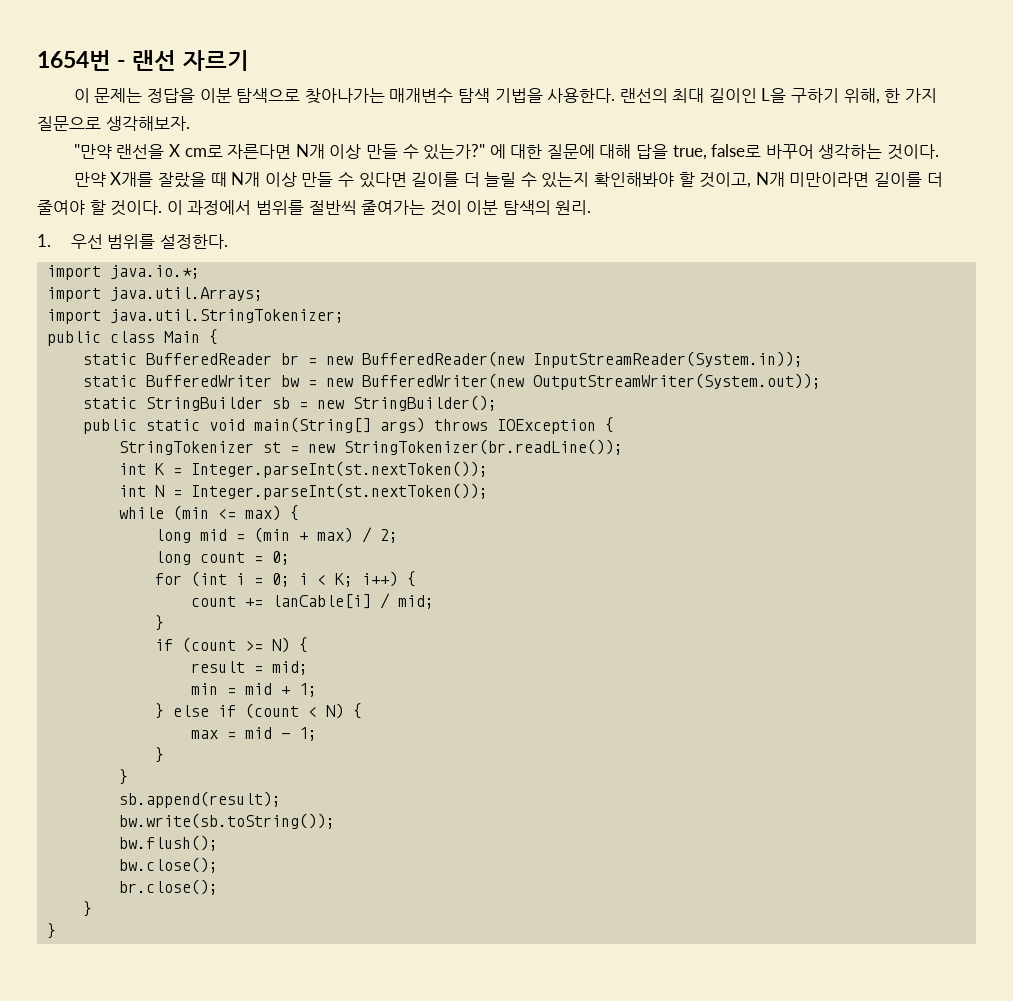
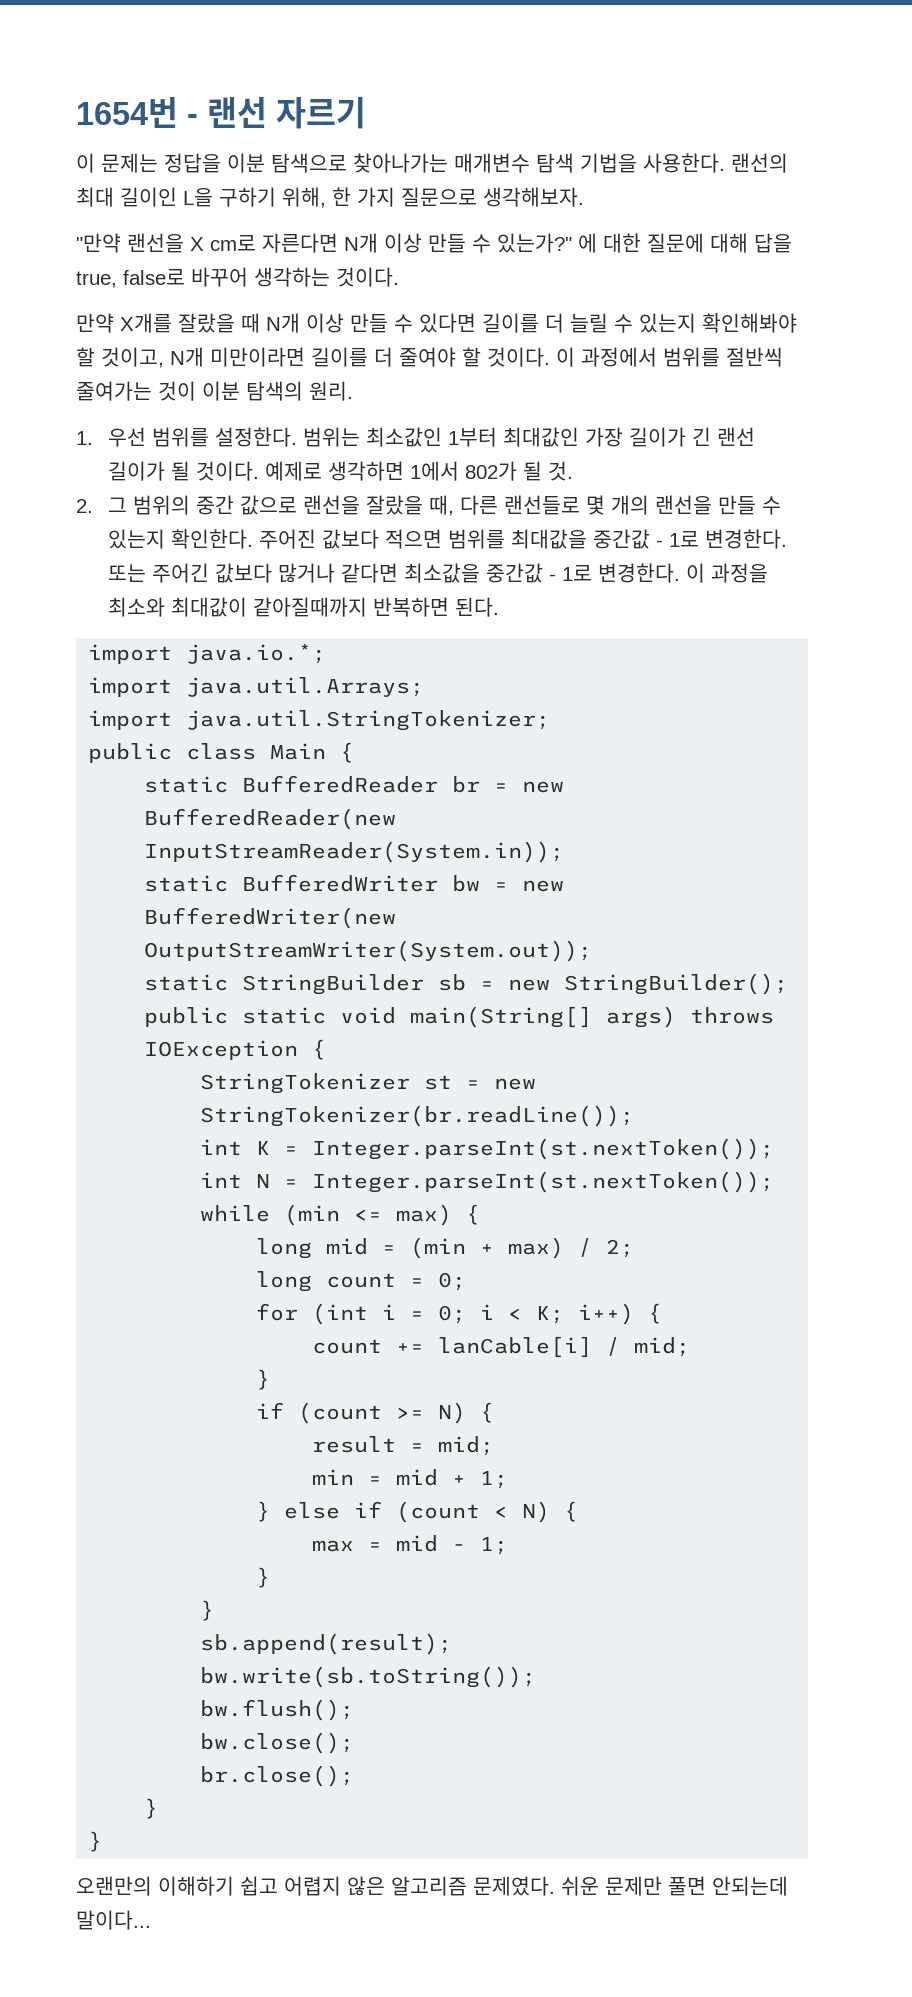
+ 범위는 최소값인 1부터 최대값인 가장 길이가 긴 랜선 길이가 될 것이다. 예제로 생각하면 1에서 802가 될 것.
+ 2. 그 범위의 중간 값으로 랜선을 잘랐을 때, 다른 랜선들로 몇 개의 랜선을 만들 수 있는지 확인한다. 주어진 값보다 적으면 범위를 최대값을 중간값 - 1로 변경한다. 또는 주어긴 값보다 많거나 같다면 최소값을 중간값 - 1로 변경한다. 이 과정을 최소와 최대값이 같아질때까지 반복하면 된다.
+ 오랜만의 이해하기 쉽고 어렵지 않은 알고리즘 문제였다. 쉬운 문제만 풀면 안되는데 말이다...

